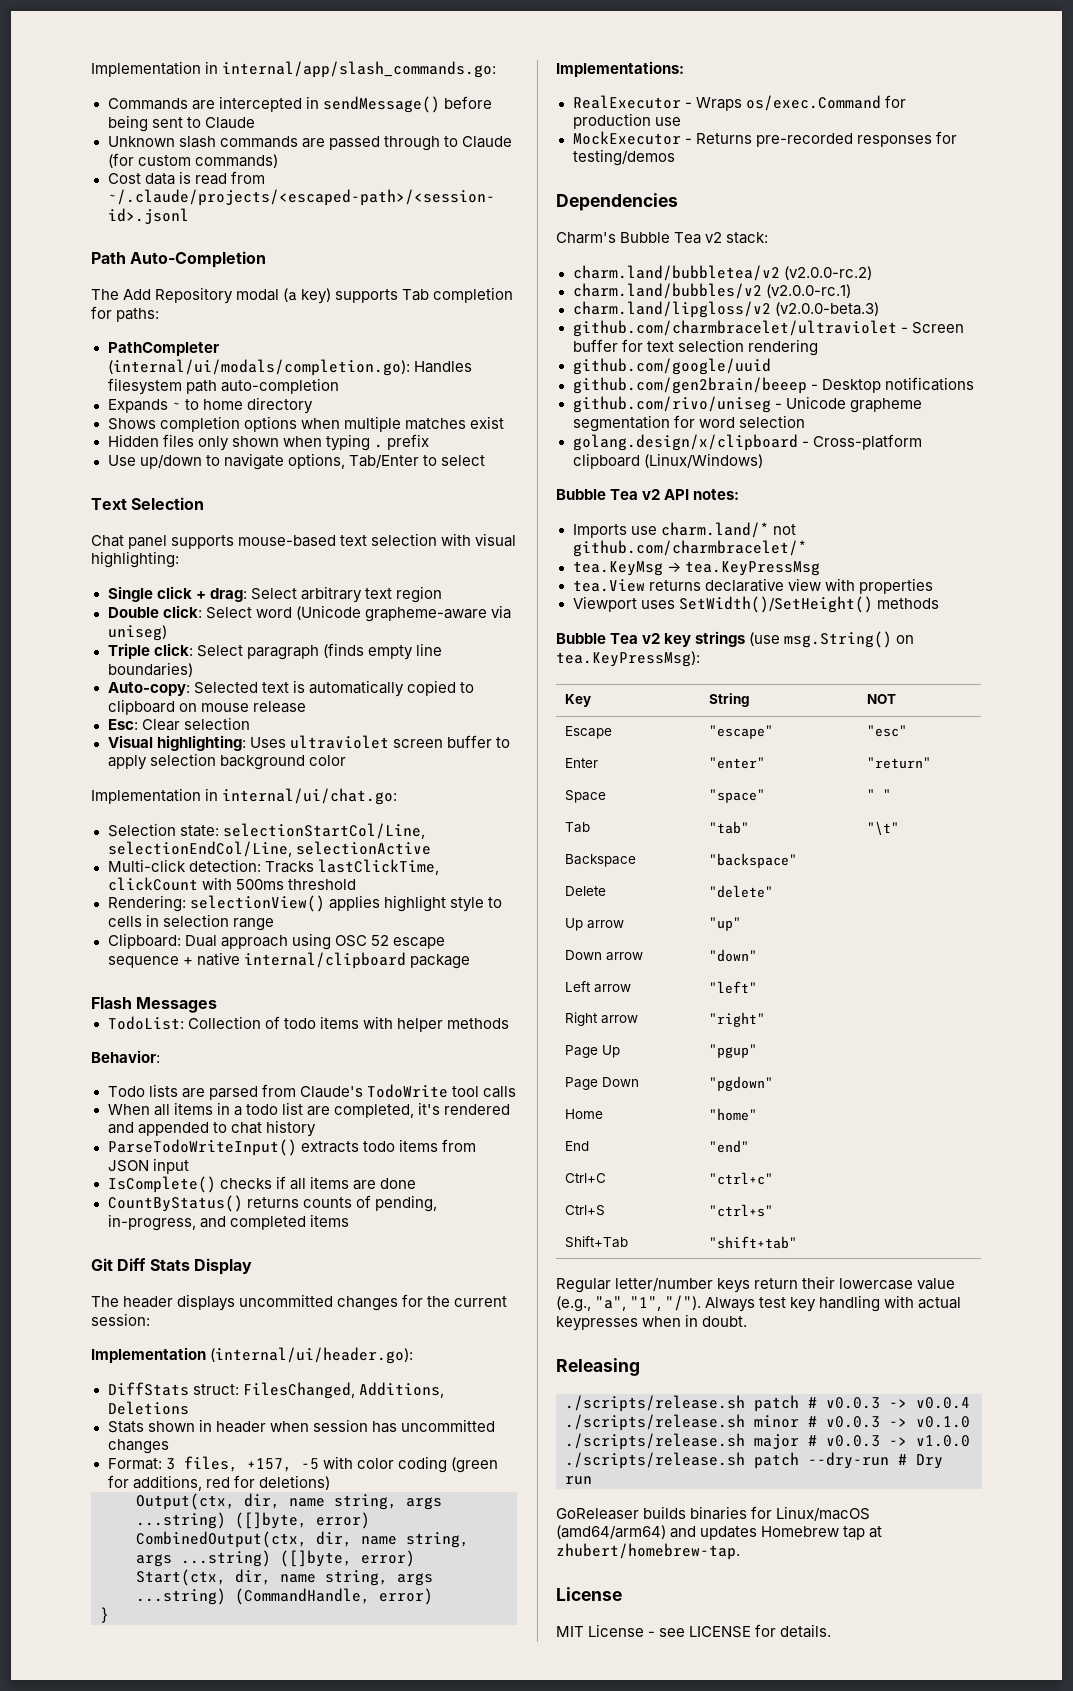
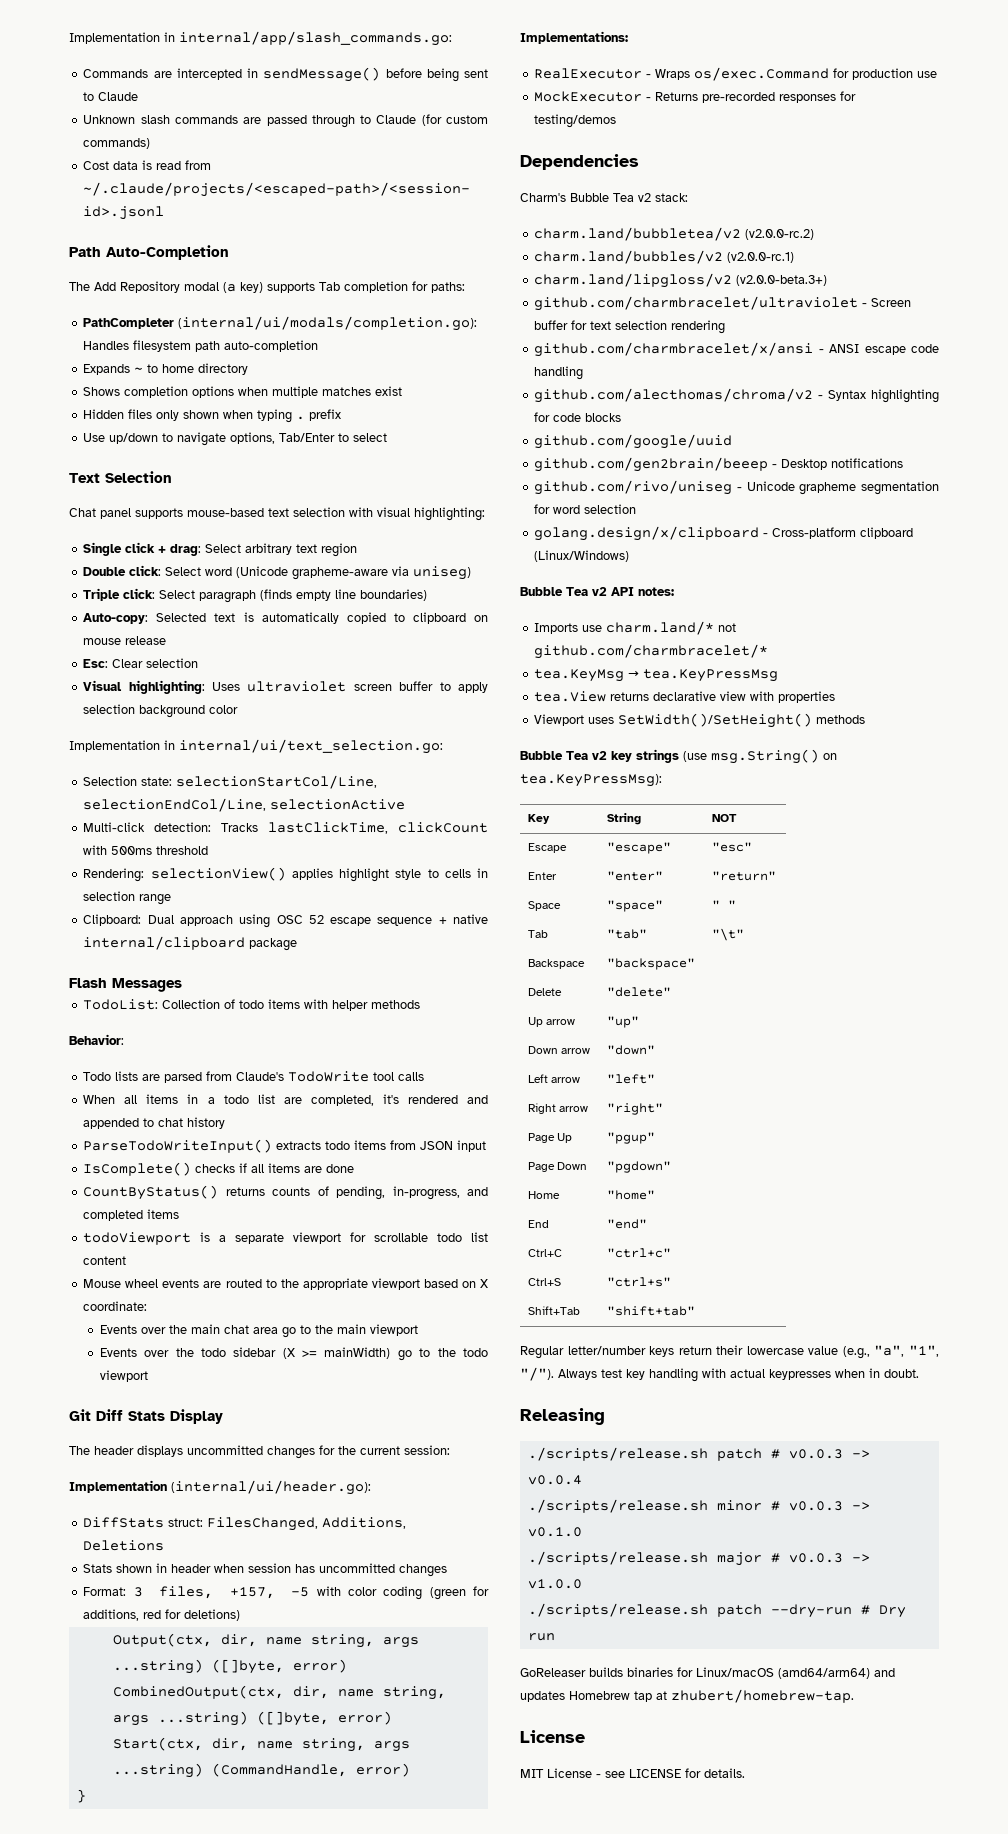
- Implementation in internal/ui/chat.go:
+ Implementation in internal/ui/text_selection.go:
+ todoViewport is a separate viewport for scrollable todo list content
+ Mouse wheel events are routed to the appropriate viewport based on X coordinate:
+ Events over the main chat area go to the main viewport
+ Events over the todo sidebar (X >= mainWidth) go to the todo viewport
- charm.land/lipgloss/v2 (v2.0.0-beta.3)
+ charm.land/lipgloss/v2 (v2.0.0-beta.3+)
+ github.com/charmbracelet/x/ansi - ANSI escape code handling
+ github.com/alecthomas/chroma/v2 - Syntax highlighting for code blocks

